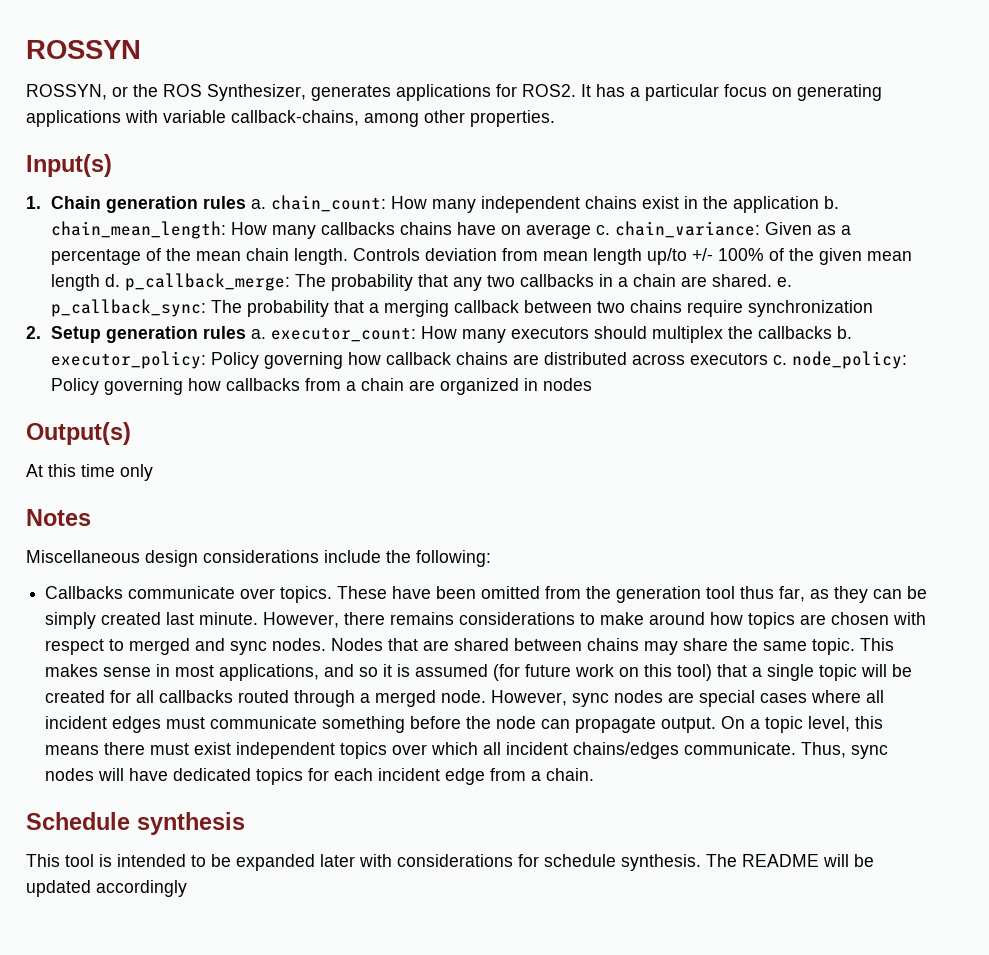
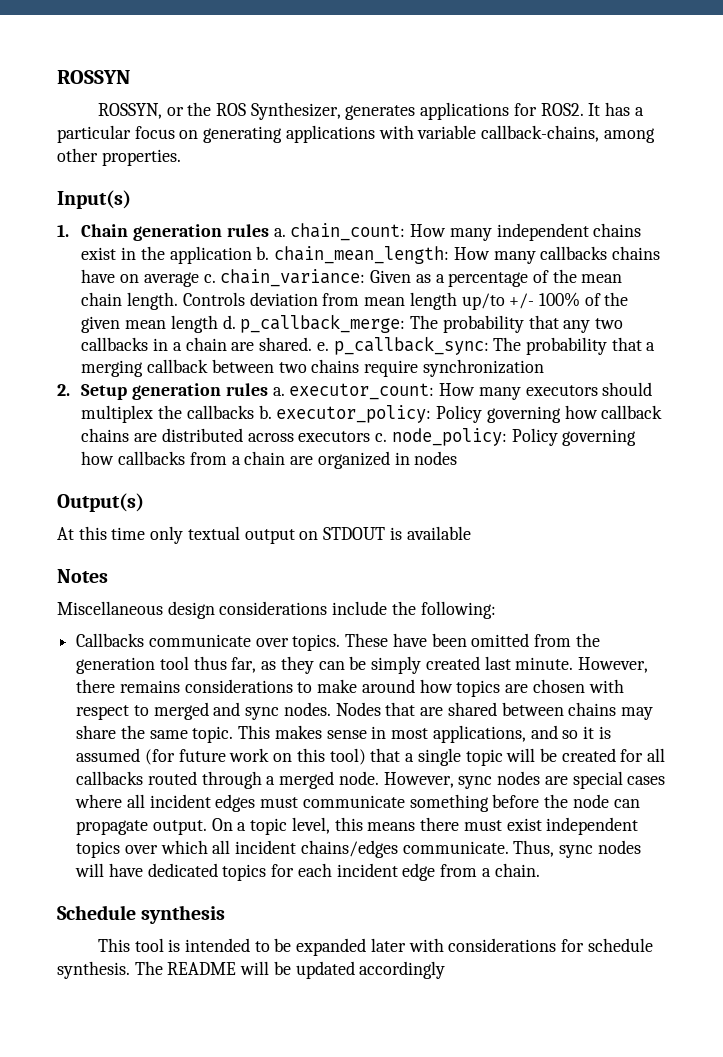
- At this time only
+ At this time only textual output on STDOUT is available

